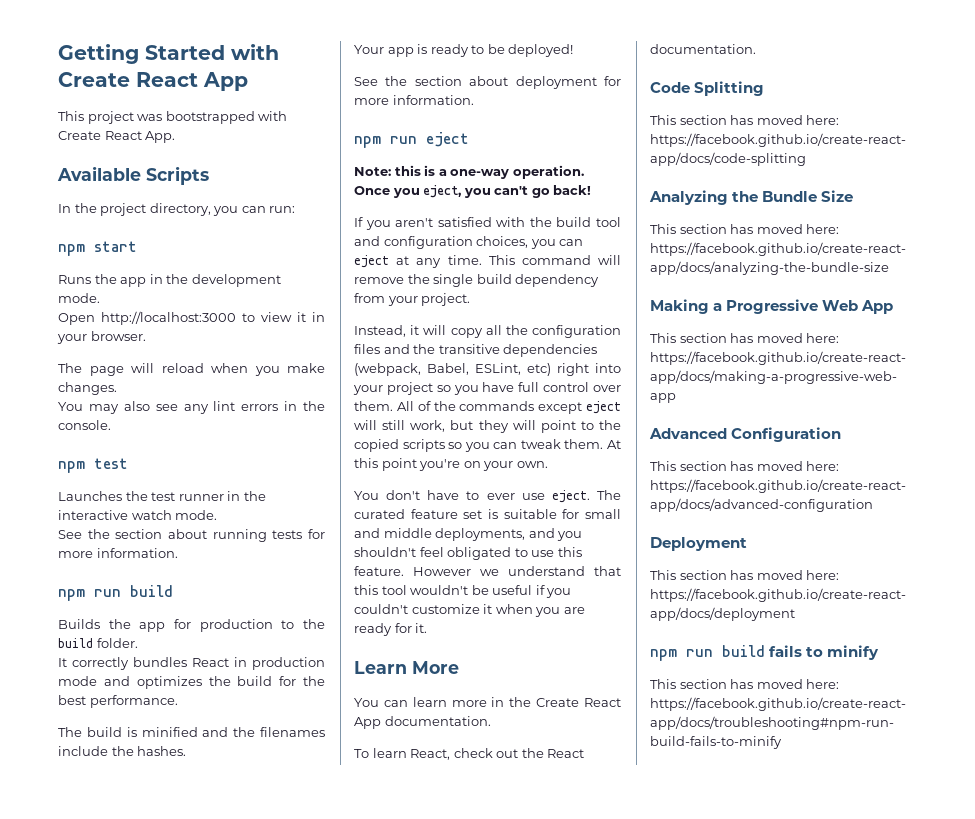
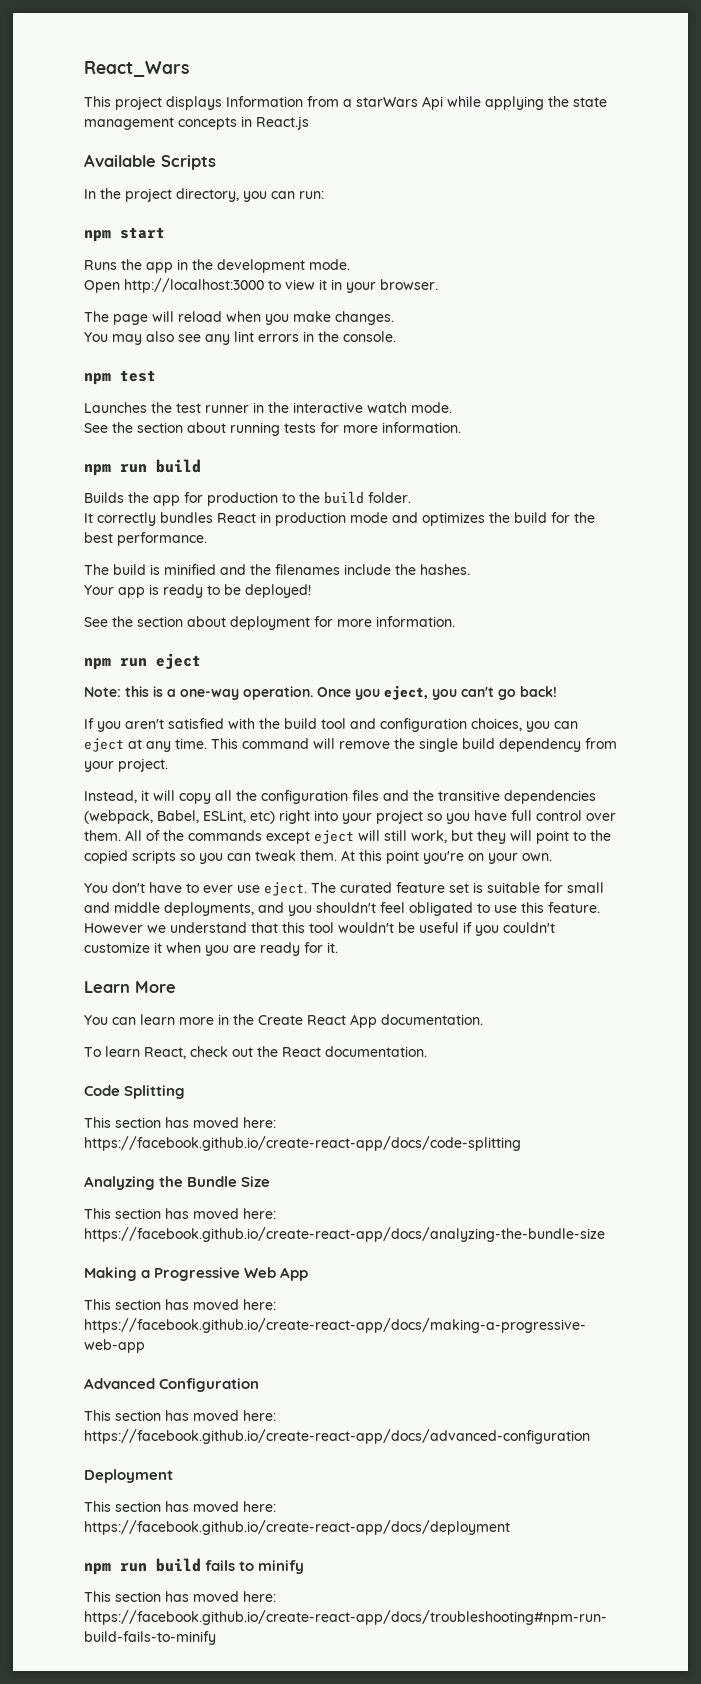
- Getting Started with Create React App
- This project was bootstrapped with Create React App.
+ React_Wars
+ This project displays Information from a starWars Api while applying the state management concepts in React.js

